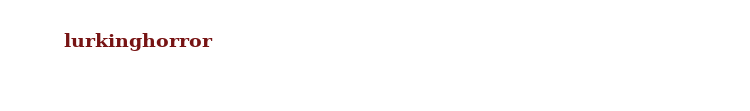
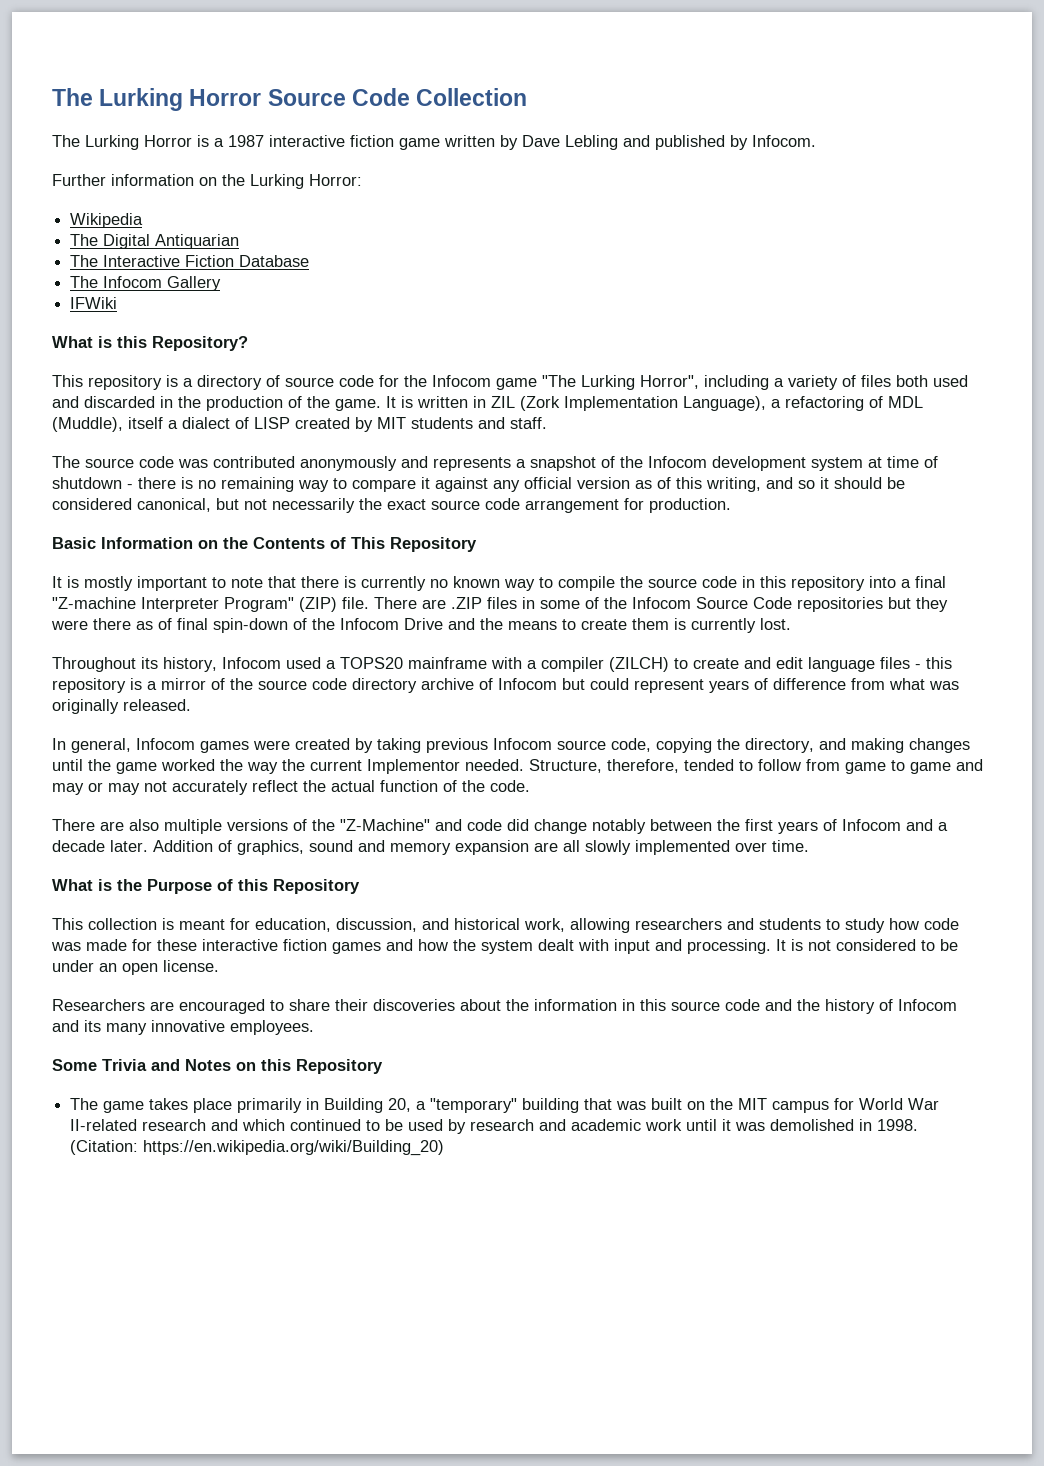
- lurkinghorror
+ The Lurking Horror Source Code Collection
+ The Lurking Horror is a 1987 interactive fiction game written by Dave Lebling and published by Infocom.
+ Further information on the Lurking Horror:
+ Wikipedia
+ The Digital Antiquarian
+ The Interactive Fiction Database
+ The Infocom Gallery
+ IFWiki
+ What is this Repository?
+ This repository is a directory of source code for the Infocom game "The Lurking Horror", including a variety of files both used and discarded in the production of the game. It is written in ZIL (Zork Implementation Language), a refactoring of MDL (Muddle), itself a dialect of LISP created by MIT students and staff.
+ The source code was contributed anonymously and represents a snapshot of the Infocom development system at time of shutdown - there is no remaining way to compare it against any official version as of this writing, and so it should be considered canonical, but not necessarily the exact source code arrangement for production.
+ Basic Information on the Contents of This Repository
+ It is mostly important to note that there is currently no known way to compile the source code in this repository into a final "Z-machine Interpreter Program" (ZIP) file. There are .ZIP files in some of the Infocom Source Code repositories but they were there as of final spin-down of the Infocom Drive and the means to create them is currently lost.
+ Throughout its history, Infocom used a TOPS20 mainframe with a compiler (ZILCH) to create and edit language files - this repository is a mirror of the source code directory archive of Infocom but could represent years of difference from what was originally released.
+ In general, Infocom games were created by taking previous Infocom source code, copying the directory, and making changes until the game worked the way the current Implementor needed. Structure, therefore, tended to follow from game to game and may or may not accurately reflect the actual function of the code.
+ There are also multiple versions of the "Z-Machine" and code did change notably between the first years of Infocom and a decade later. Addition of graphics, sound and memory expansion are all slowly implemented over time.
+ What is the Purpose of this Repository
+ This collection is meant for education, discussion, and historical work, allowing researchers and students to study how code was made for these interactive fiction games and how the system dealt with input and processing. It is not considered to be under an open license.
+ Researchers are encouraged to share their discoveries about the information in this source code and the history of Infocom and its many innovative employees.
+ Some Trivia and Notes on this Repository
+ The game takes place primarily in Building 20, a "temporary" building that was built on the MIT campus for World War II-related research and which continued to be used by research and academic work until it was demolished in 1998. (Citation: https://en.wikipedia.org/wiki/Building_20)

